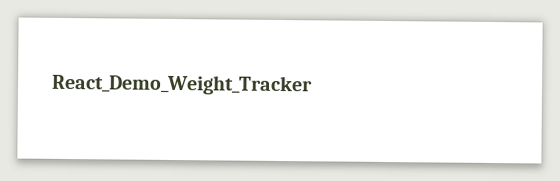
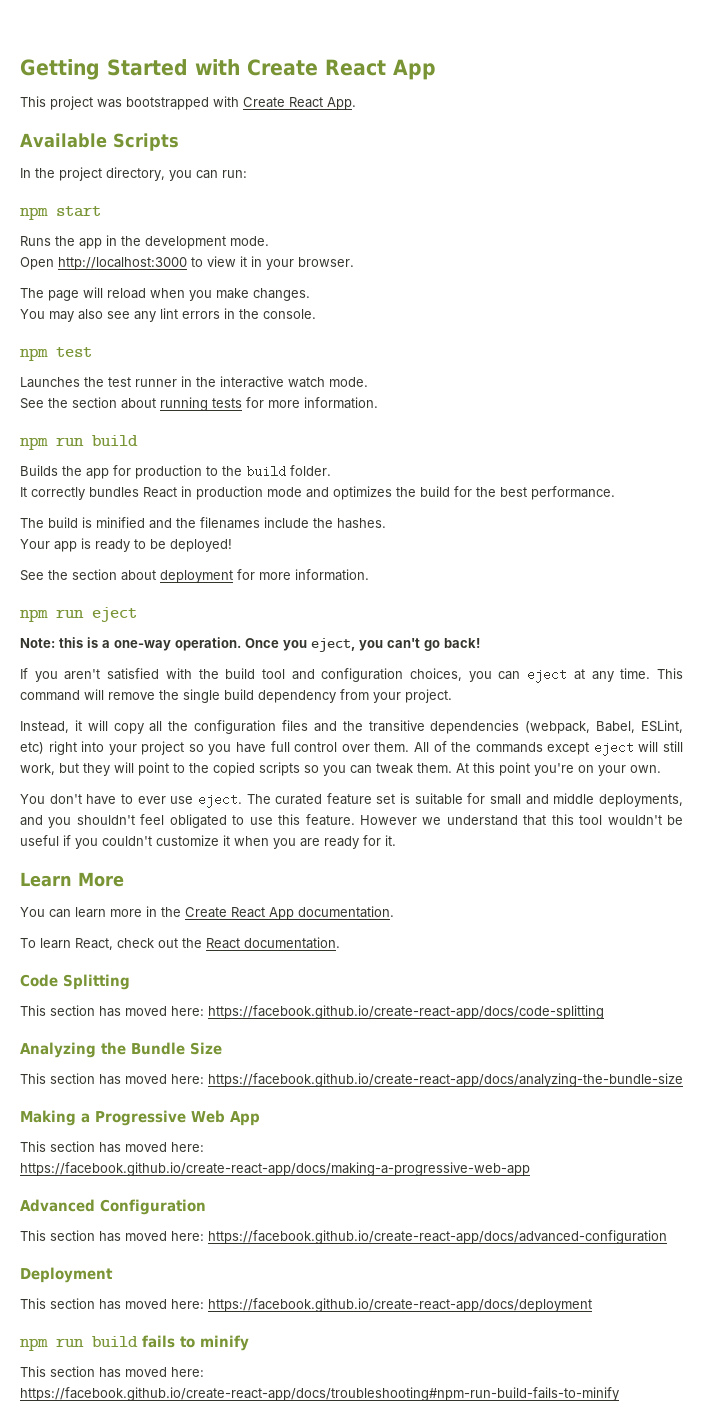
- React_Demo_Weight_Tracker
+ Getting Started with Create React App
+ This project was bootstrapped with Create React App.
+ Available Scripts
+ In the project directory, you can run:
+ npm start
+ Runs the app in the development mode.
+ Open http://localhost:3000 to view it in your browser.
+ The page will reload when you make changes.
+ You may also see any lint errors in the console.
+ npm test
+ Launches the test runner in the interactive watch mode.
+ See the section about running tests for more information.
+ npm run build
+ Builds the app for production to the build folder.
+ It correctly bundles React in production mode and optimizes the build for the best performance.
+ The build is minified and the filenames include the hashes.
+ Your app is ready to be deployed!
+ See the section about deployment for more information.
+ npm run eject
+ Note: this is a one-way operation. Once you eject, you can't go back!
+ If you aren't satisfied with the build tool and configuration choices, you can eject at any time. This command will remove the single build dependency from your project.
+ Instead, it will copy all the configuration files and the transitive dependencies (webpack, Babel, ESLint, etc) right into your project so you have full control over them. All of the commands except eject will still work, but they will point to the copied scripts so you can tweak them. At this point you're on your own.
+ You don't have to ever use eject. The curated feature set is suitable for small and middle deployments, and you shouldn't feel obligated to use this feature. However we understand that this tool wouldn't be useful if you couldn't customize it when you are ready for it.
+ Learn More
+ You can learn more in the Create React App documentation.
+ To learn React, check out the React documentation.
+ Code Splitting
+ This section has moved here: https://facebook.github.io/create-react-app/docs/code-splitting
+ Analyzing the Bundle Size
+ This section has moved here: https://facebook.github.io/create-react-app/docs/analyzing-the-bundle-size
+ Making a Progressive Web App
+ This section has moved here: https://facebook.github.io/create-react-app/docs/making-a-progressive-web-app
+ Advanced Configuration
+ This section has moved here: https://facebook.github.io/create-react-app/docs/advanced-configuration
+ Deployment
+ This section has moved here: https://facebook.github.io/create-react-app/docs/deployment
+ npm run build fails to minify
+ This section has moved here: https://facebook.github.io/create-react-app/docs/troubleshooting#npm-run-build-fails-to-minify

